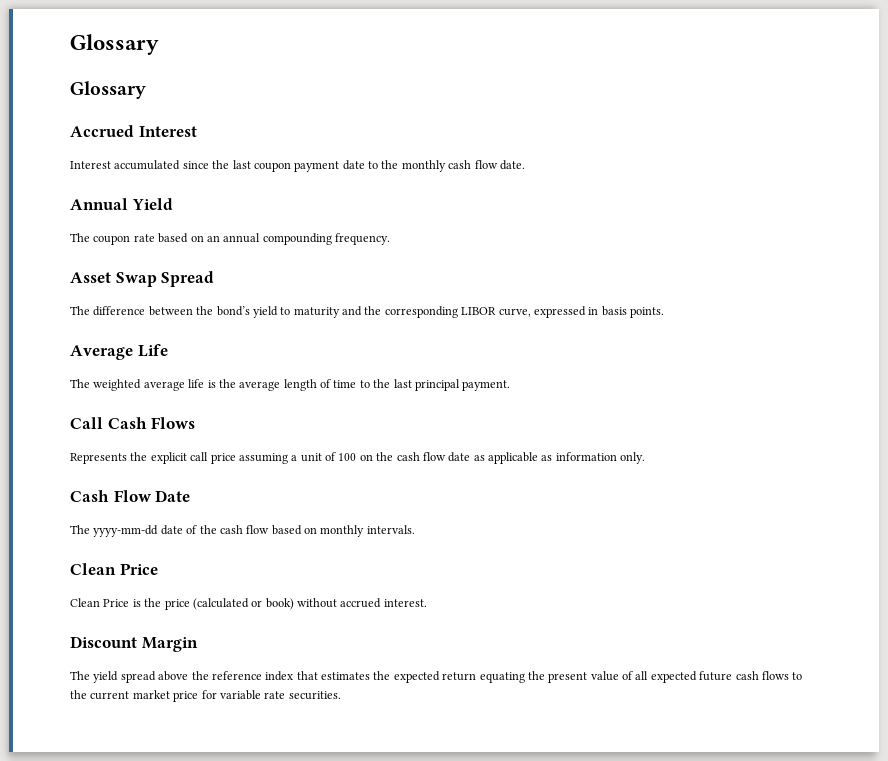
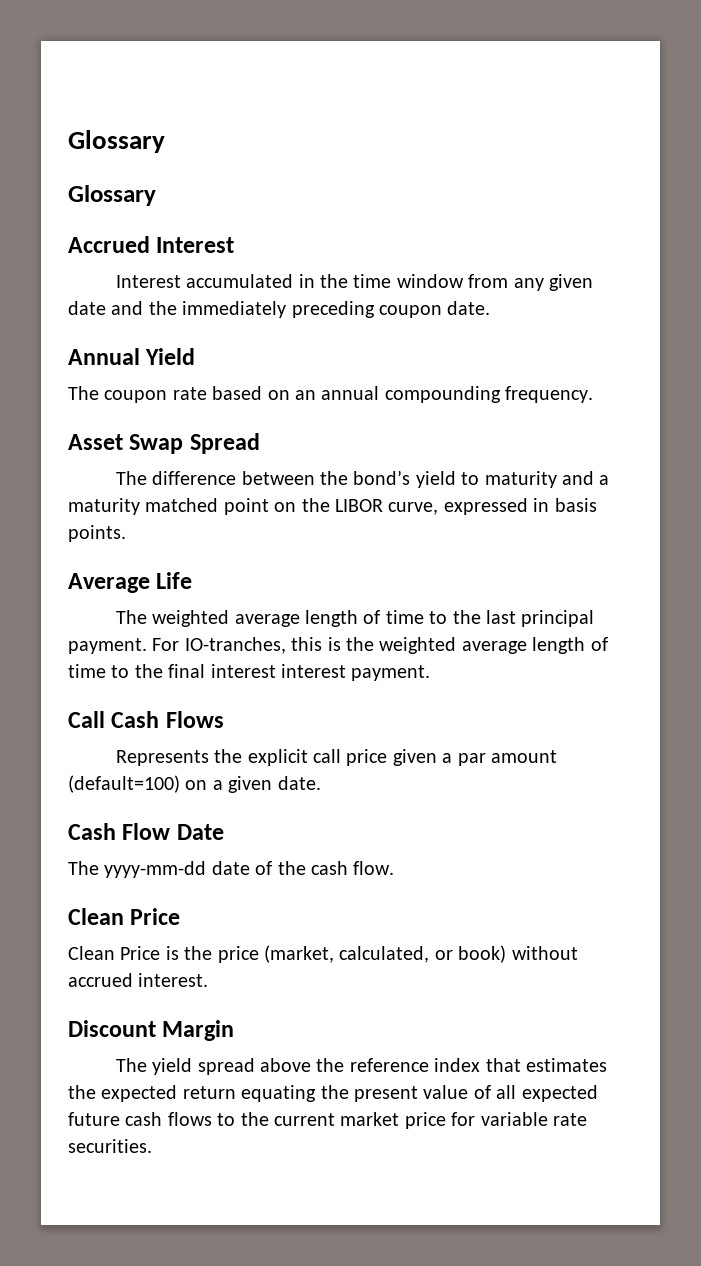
- Interest accumulated since the last coupon payment date to the monthly cash flow date.
+ Interest accumulated in the time window from any given date and the immediately preceding coupon date.
- The difference between the bond’s yield to maturity and the corresponding LIBOR curve, expressed in basis points.
+ The difference between the bond’s yield to maturity and a maturity matched point on the LIBOR curve, expressed in basis points.
- The weighted average life is the average length of time to the last principal payment.
+ The weighted average length of time to the last principal payment. For IO-tranches, this is the weighted average length of time to the final interest interest payment.
- Represents the explicit call price assuming a unit of 100 on the cash flow date as applicable as information only.
+ Represents the explicit call price given a par amount (default=100) on a given date.
- The yyyy-mm-dd date of the cash flow based on monthly intervals.
+ The yyyy-mm-dd date of the cash flow.
- Clean Price is the price (calculated or book) without accrued interest.
+ Clean Price is the price (market, calculated, or book) without accrued interest.

